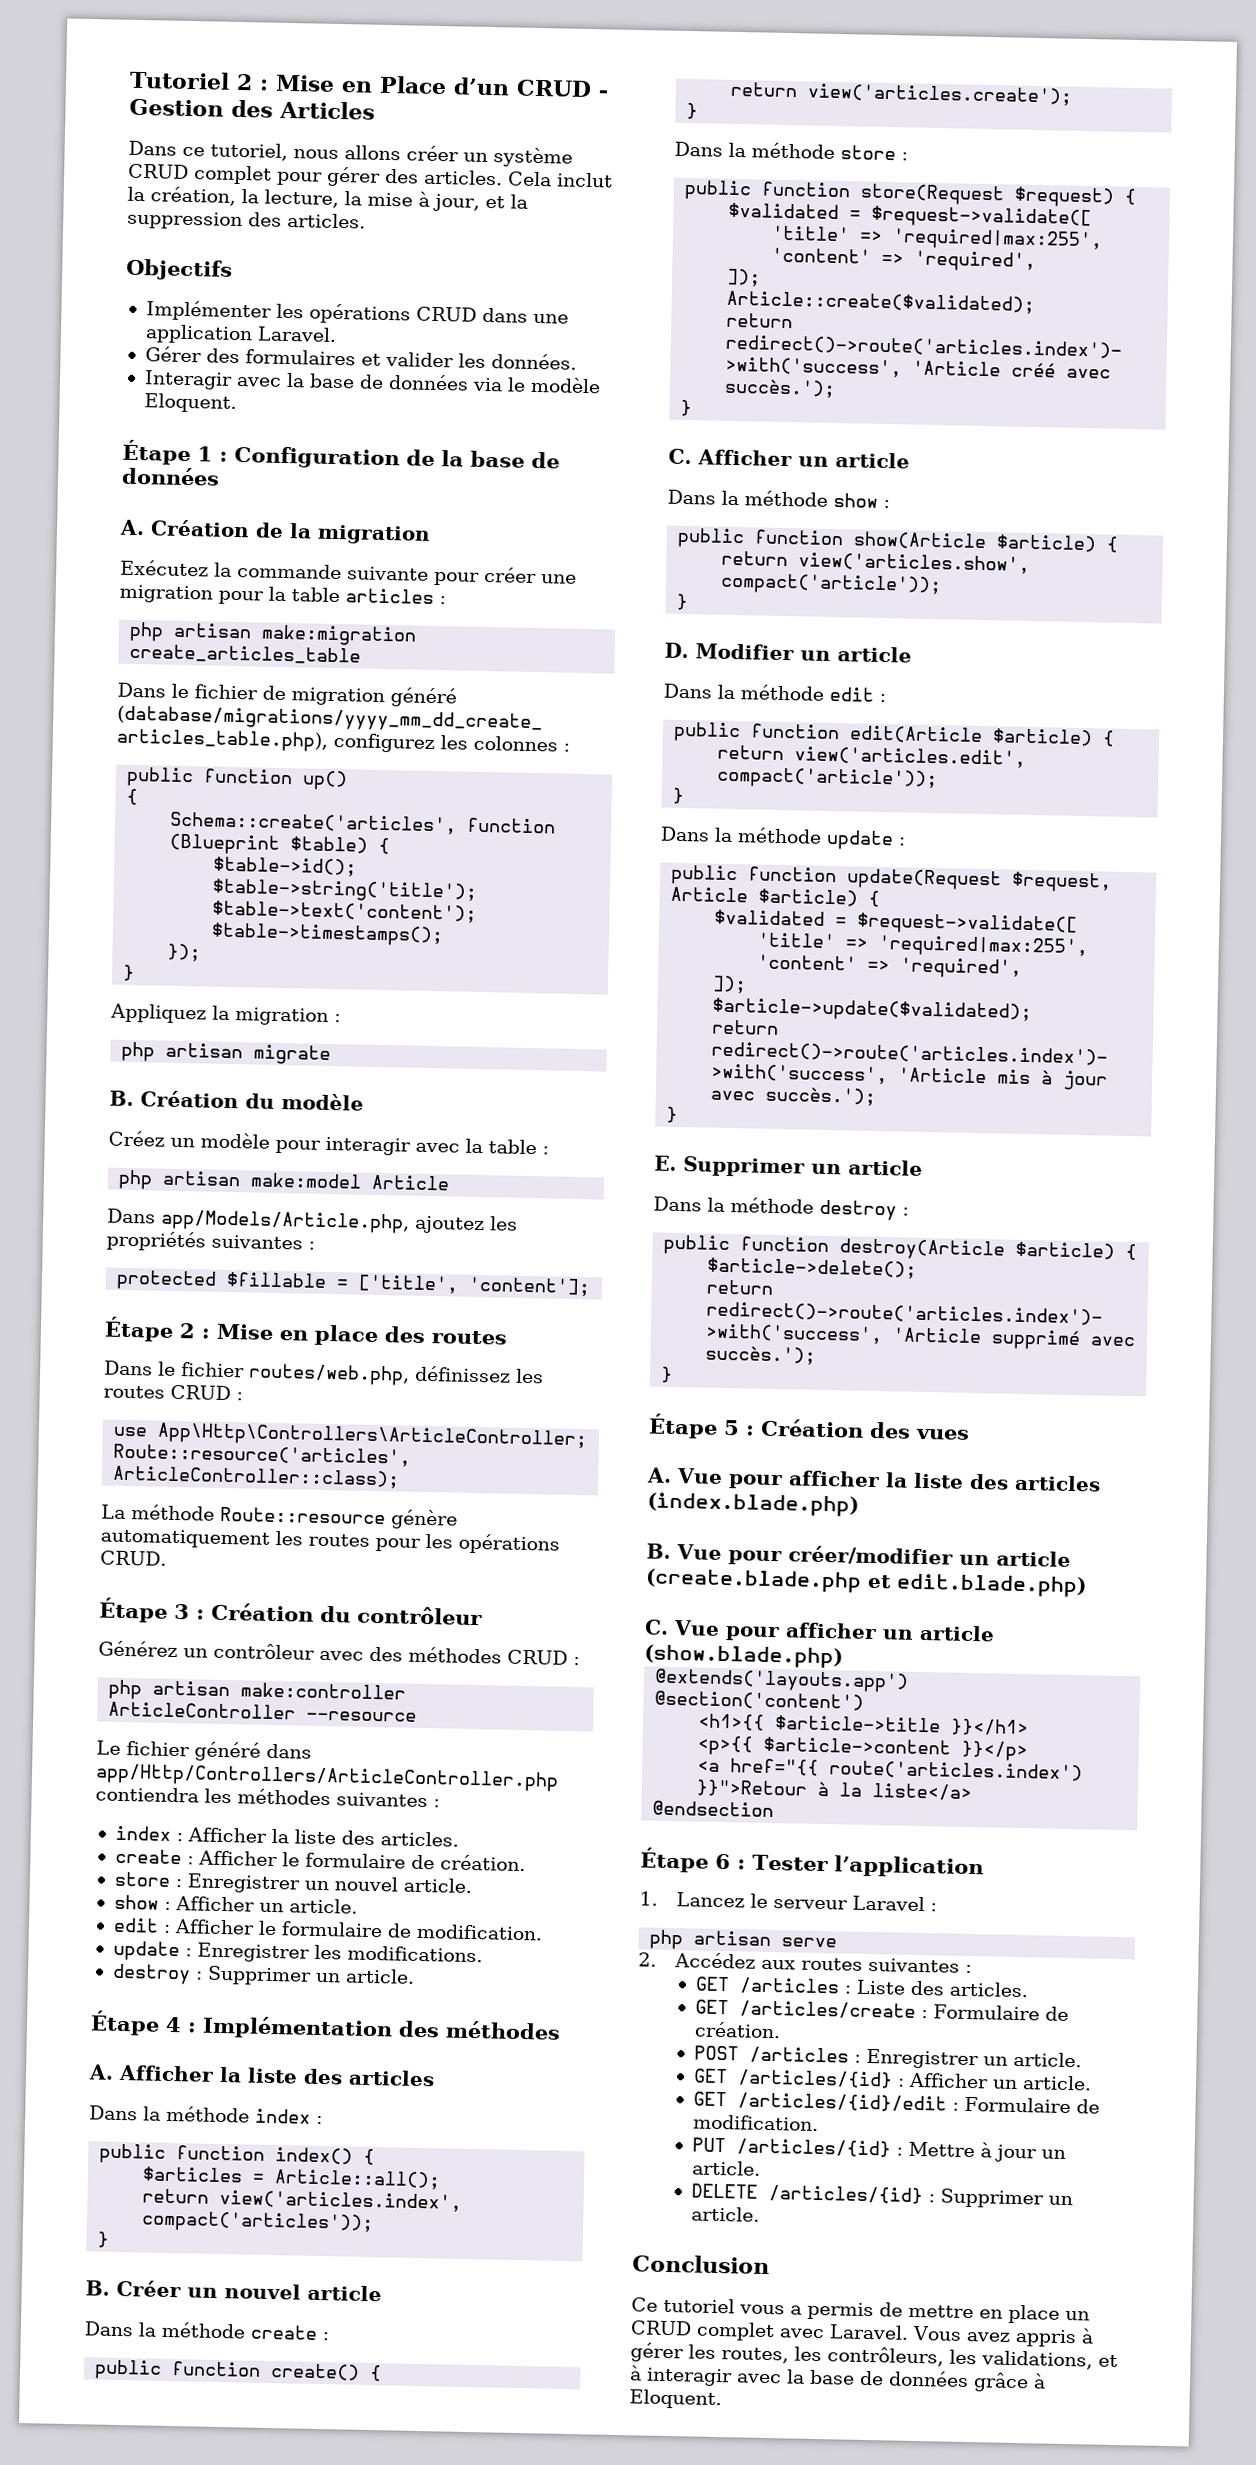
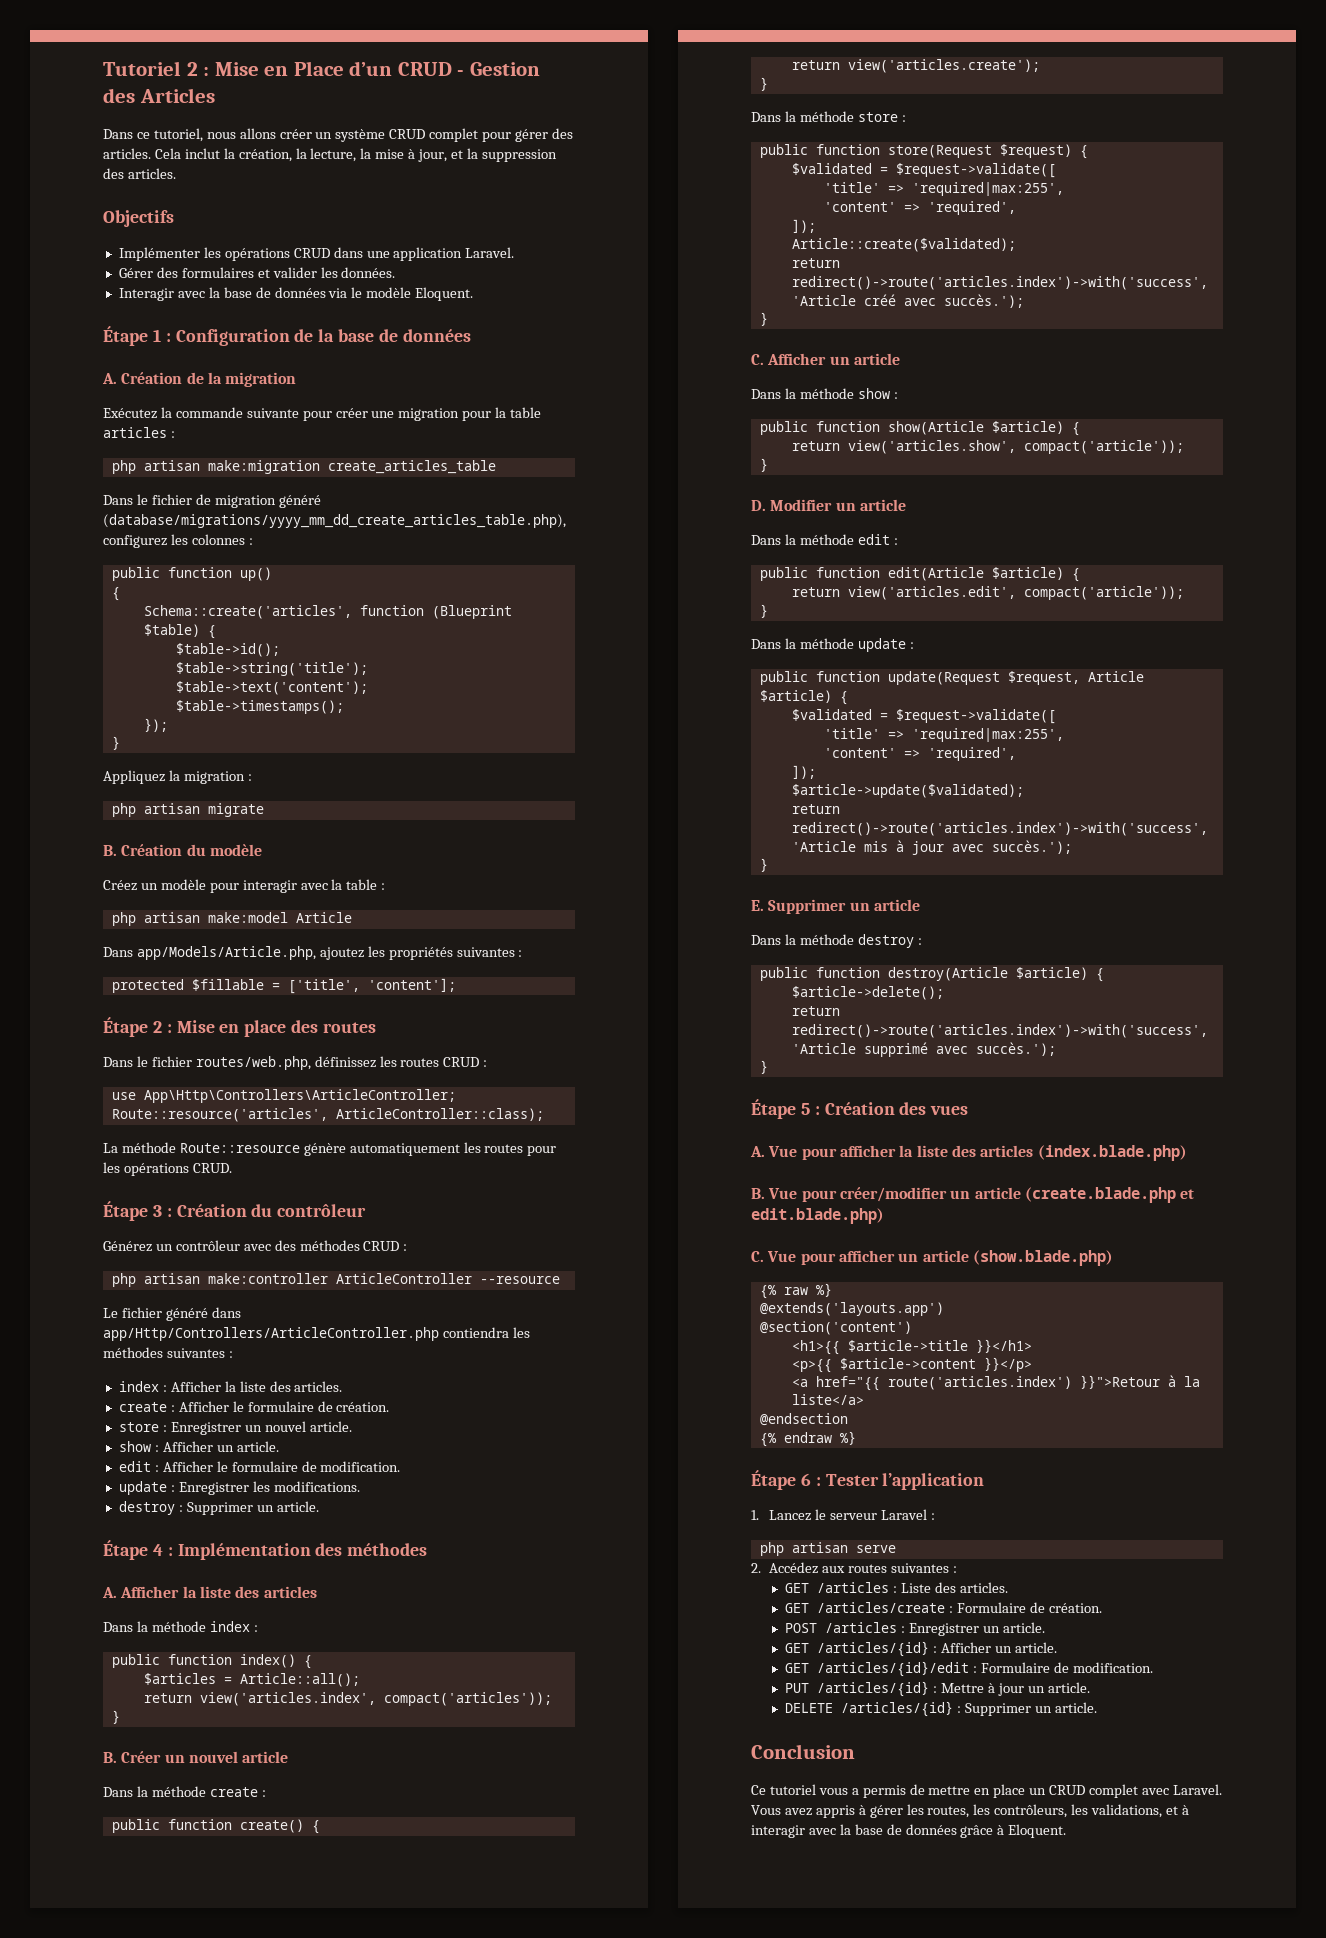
+ {% raw %}
+ {% endraw %}

